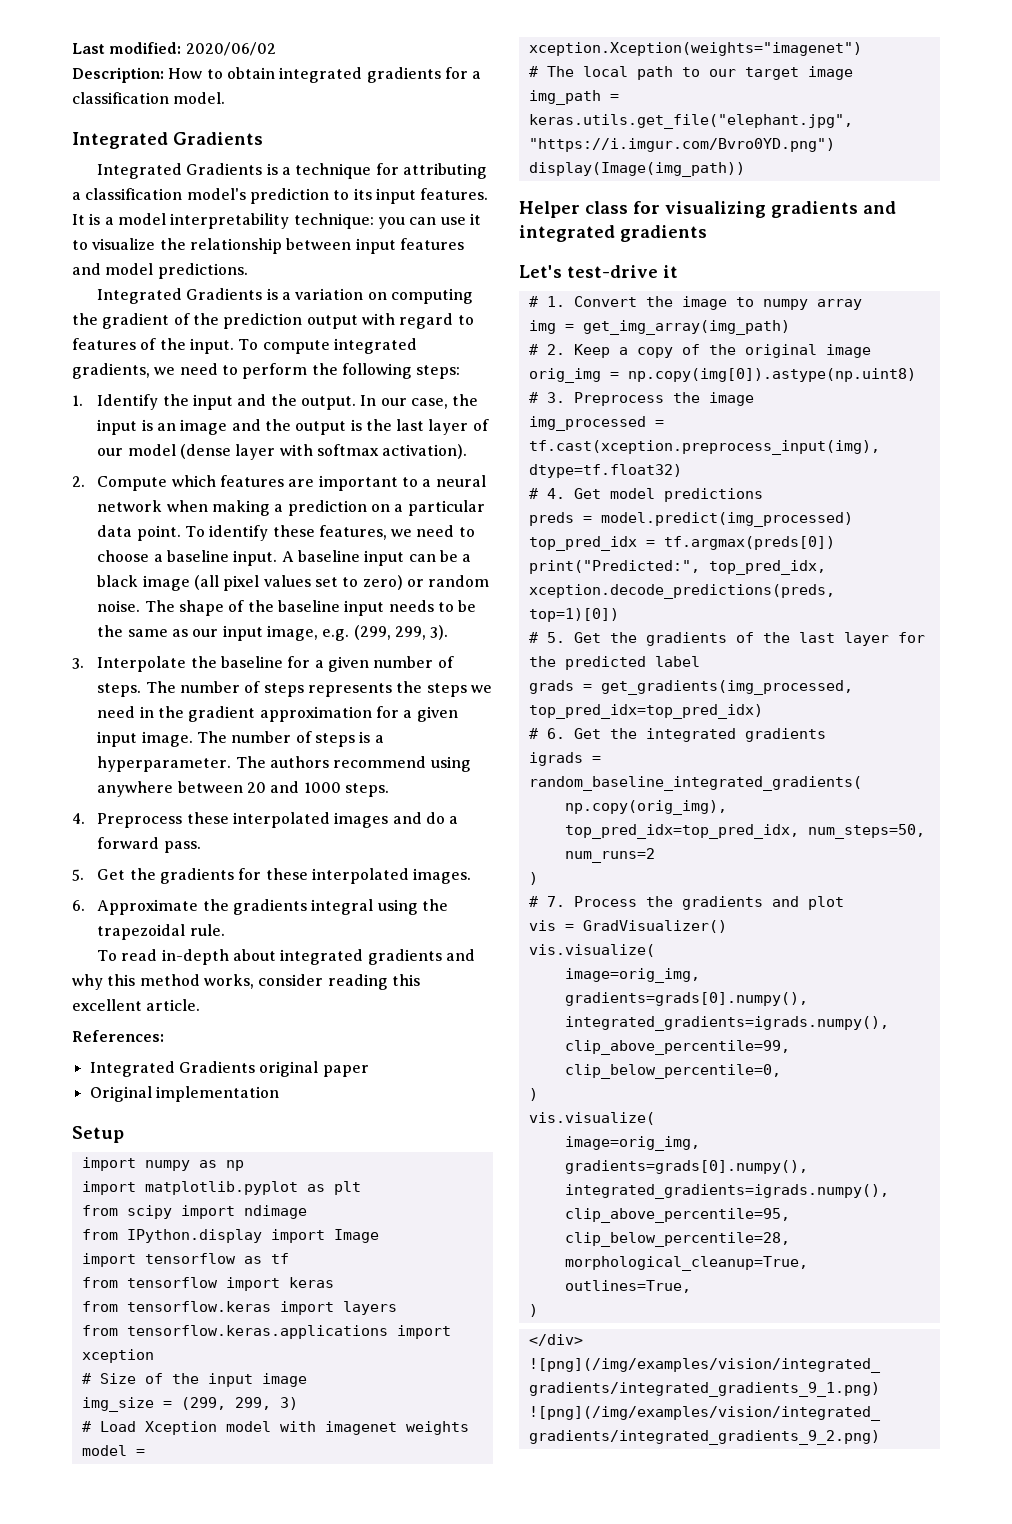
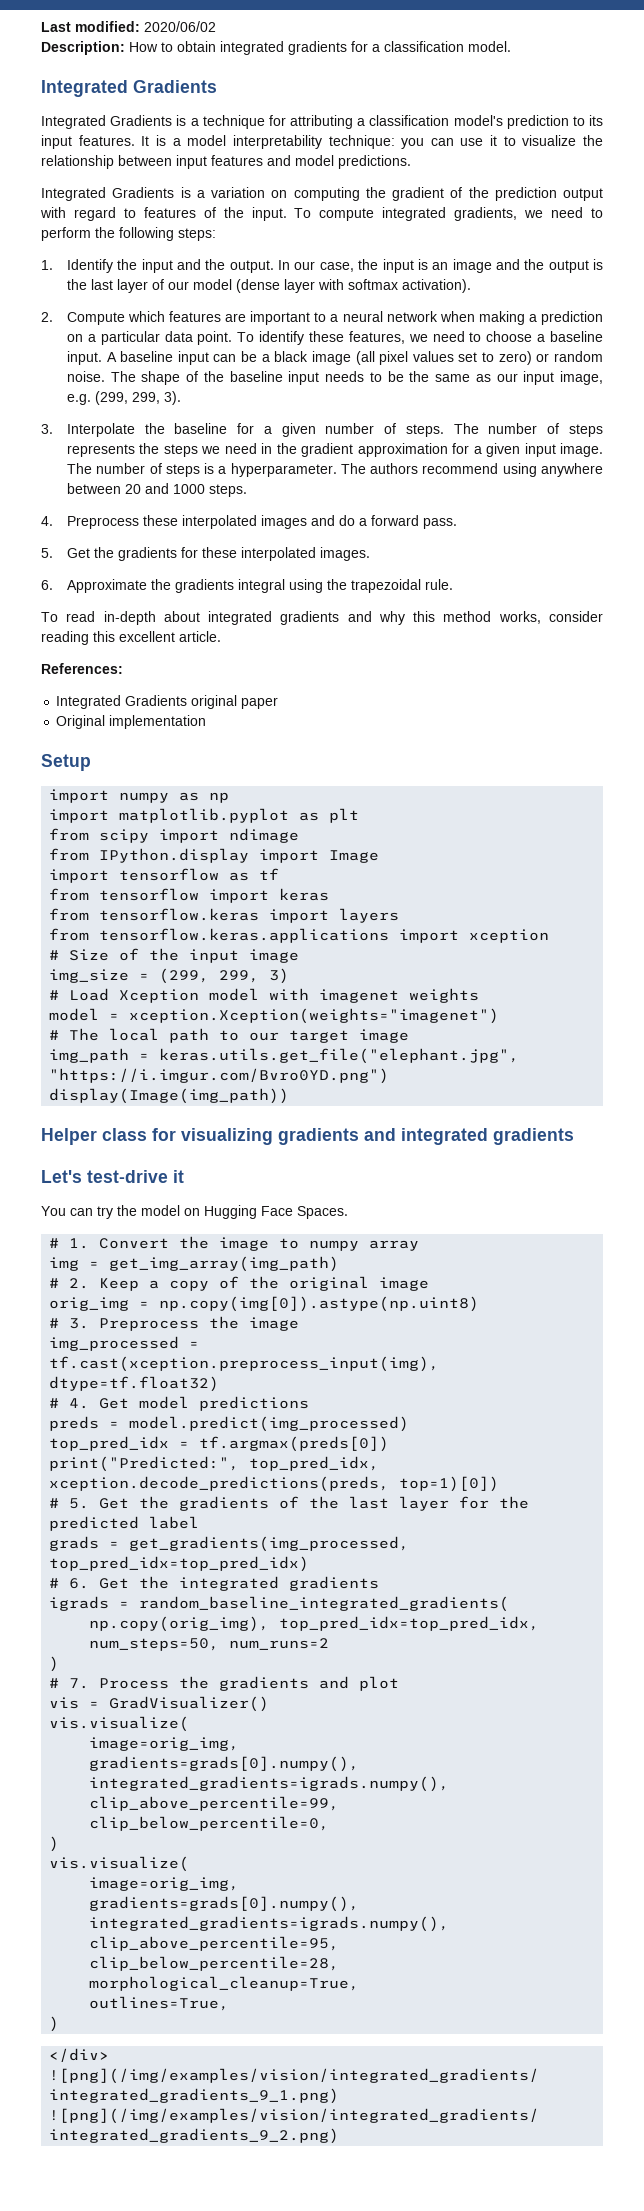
+ You can try the model on Hugging Face Spaces.

